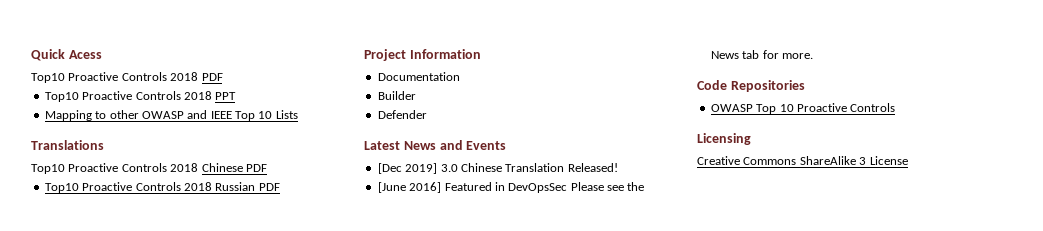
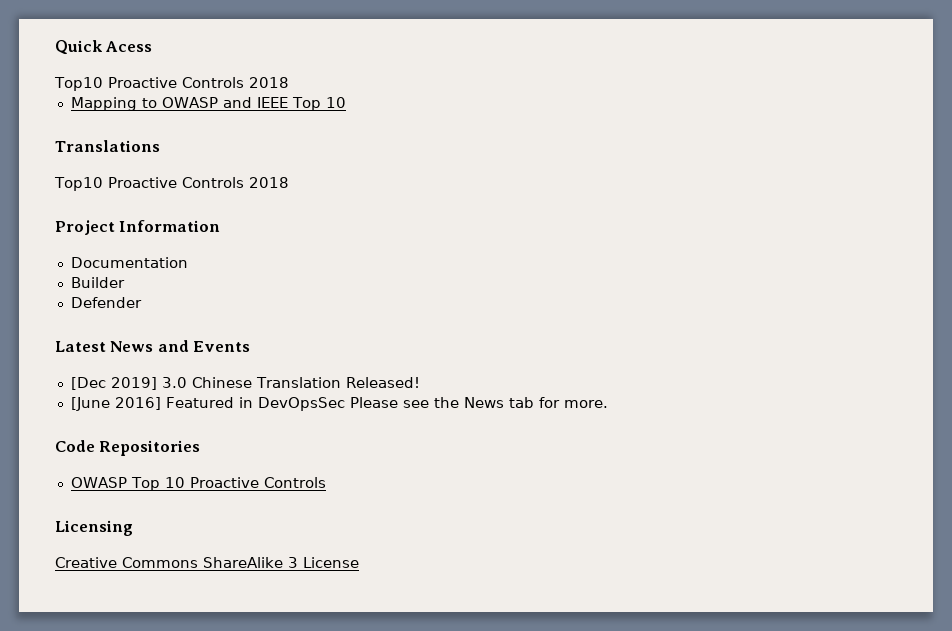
  Quick Acess
- Top10 Proactive Controls 2018 PDF
- Top10 Proactive Controls 2018 PPT
+ Top10 Proactive Controls 2018
- Mapping to other OWASP and IEEE Top 10 Lists
+ Mapping to OWASP and IEEE Top 10
  Translations
- Top10 Proactive Controls 2018 Chinese PDF
- Top10 Proactive Controls 2018 Russian PDF
+ Top10 Proactive Controls 2018

